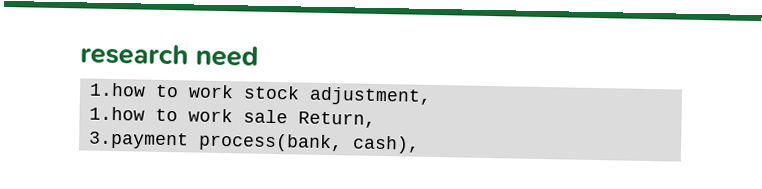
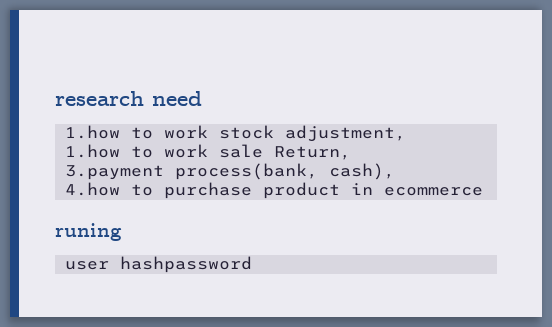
+ 4.how to purchase product in ecommerce
+ runing
+ user hashpassword

